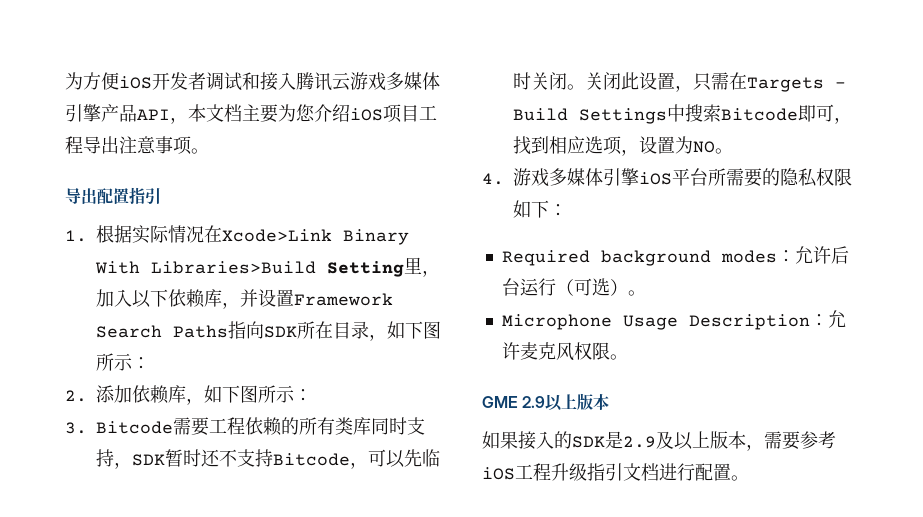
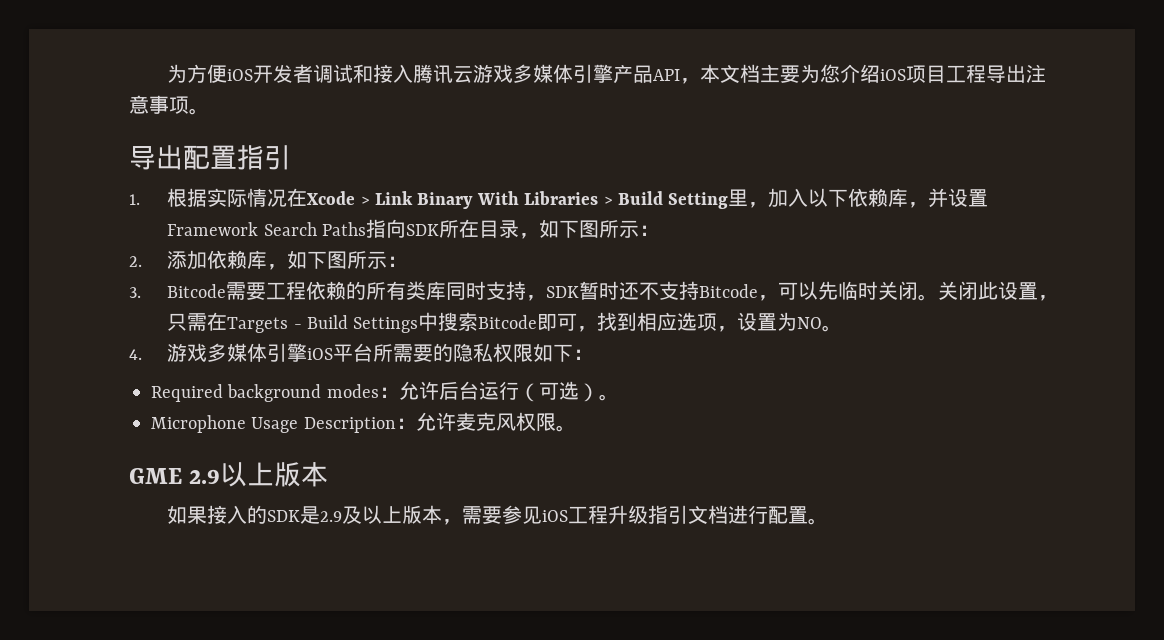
- 1.根据实际情况在Xcode>Link Binary With Libraries>Build Setting里，加入以下依赖库，并设置Framework Search Paths指向SDK所在目录，如下图所示：
+ 1.根据实际情况在Xcode > Link Binary With Libraries > Build Setting里，加入以下依赖库，并设置Framework Search Paths指向SDK所在目录，如下图所示：
- 如果接入的SDK是2.9及以上版本，需要参考iOS工程升级指引文档进行配置。
+ 如果接入的SDK是2.9及以上版本，需要参见iOS工程升级指引文档进行配置。

